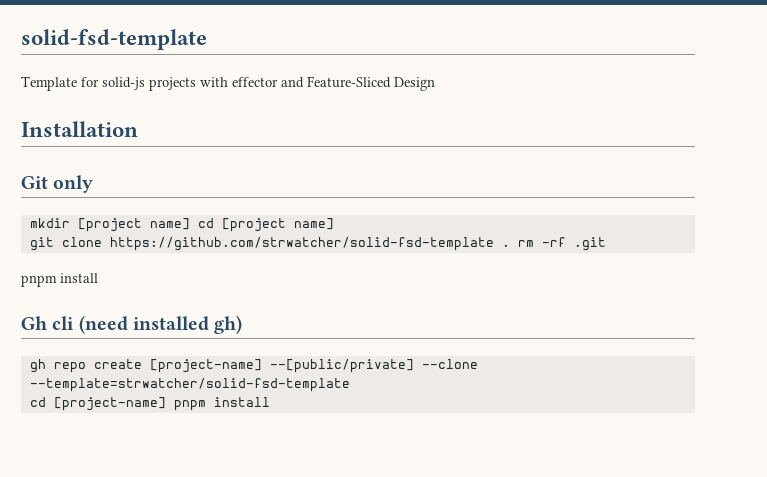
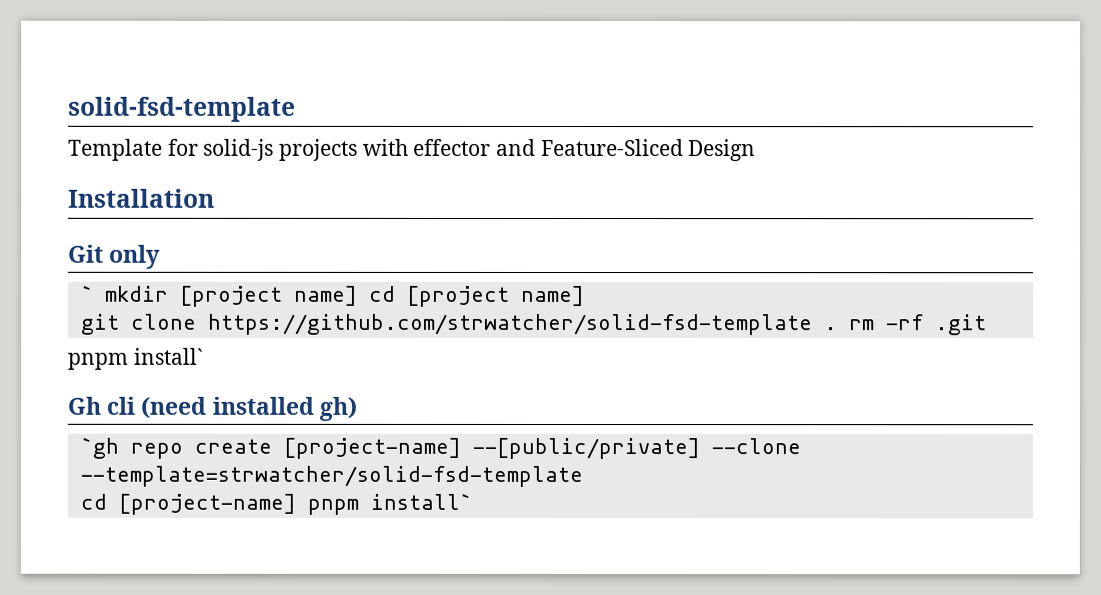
- mkdir [project name] cd [project name]
+ ` mkdir [project name] cd [project name]
  git clone https://github.com/strwatcher/solid-fsd-template . rm -rf .git
- pnpm install
+ pnpm install`
- gh repo create [project-name] --[public/private] --clone --template=strwatcher/solid-fsd-template
+ `gh repo create [project-name] --[public/private] --clone --template=strwatcher/solid-fsd-template
- cd [project-name] pnpm install
+ cd [project-name] pnpm install`

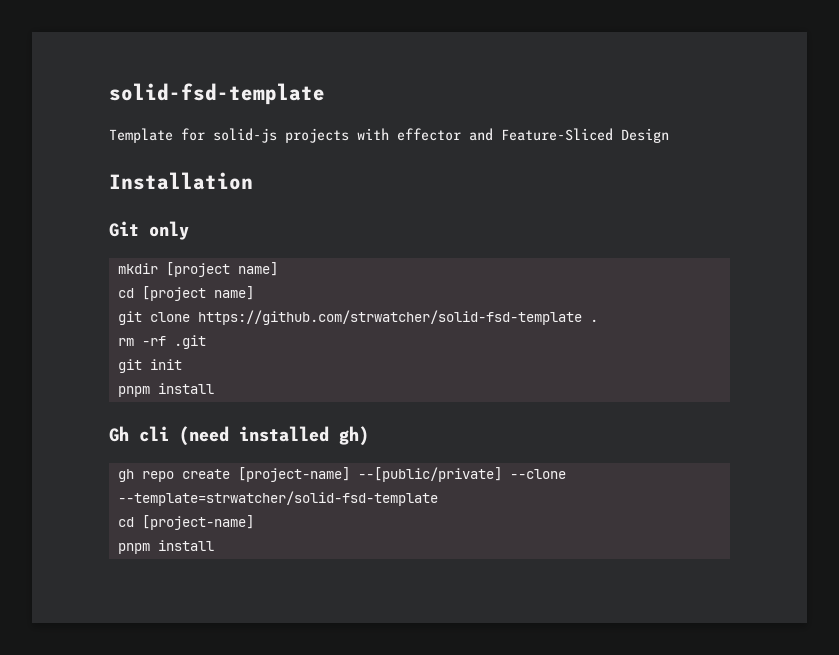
- ` mkdir [project name] cd [project name]
+ mkdir [project name]
+ cd [project name]
- git clone https://github.com/strwatcher/solid-fsd-template . rm -rf .git
- pnpm install`
+ git clone https://github.com/strwatcher/solid-fsd-template .
+ rm -rf .git
+ git init
+ pnpm install
- `gh repo create [project-name] --[public/private] --clone --template=strwatcher/solid-fsd-template
+ gh repo create [project-name] --[public/private] --clone --template=strwatcher/solid-fsd-template
- cd [project-name] pnpm install`
+ cd [project-name]
+ pnpm install

